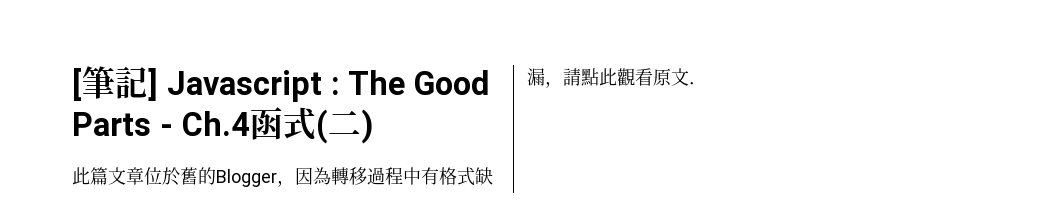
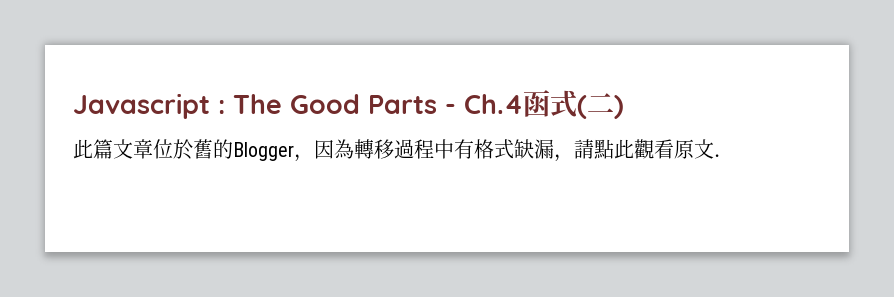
- [筆記] Javascript : The Good Parts - Ch.4函式(二)
+ Javascript : The Good Parts - Ch.4函式(二)

